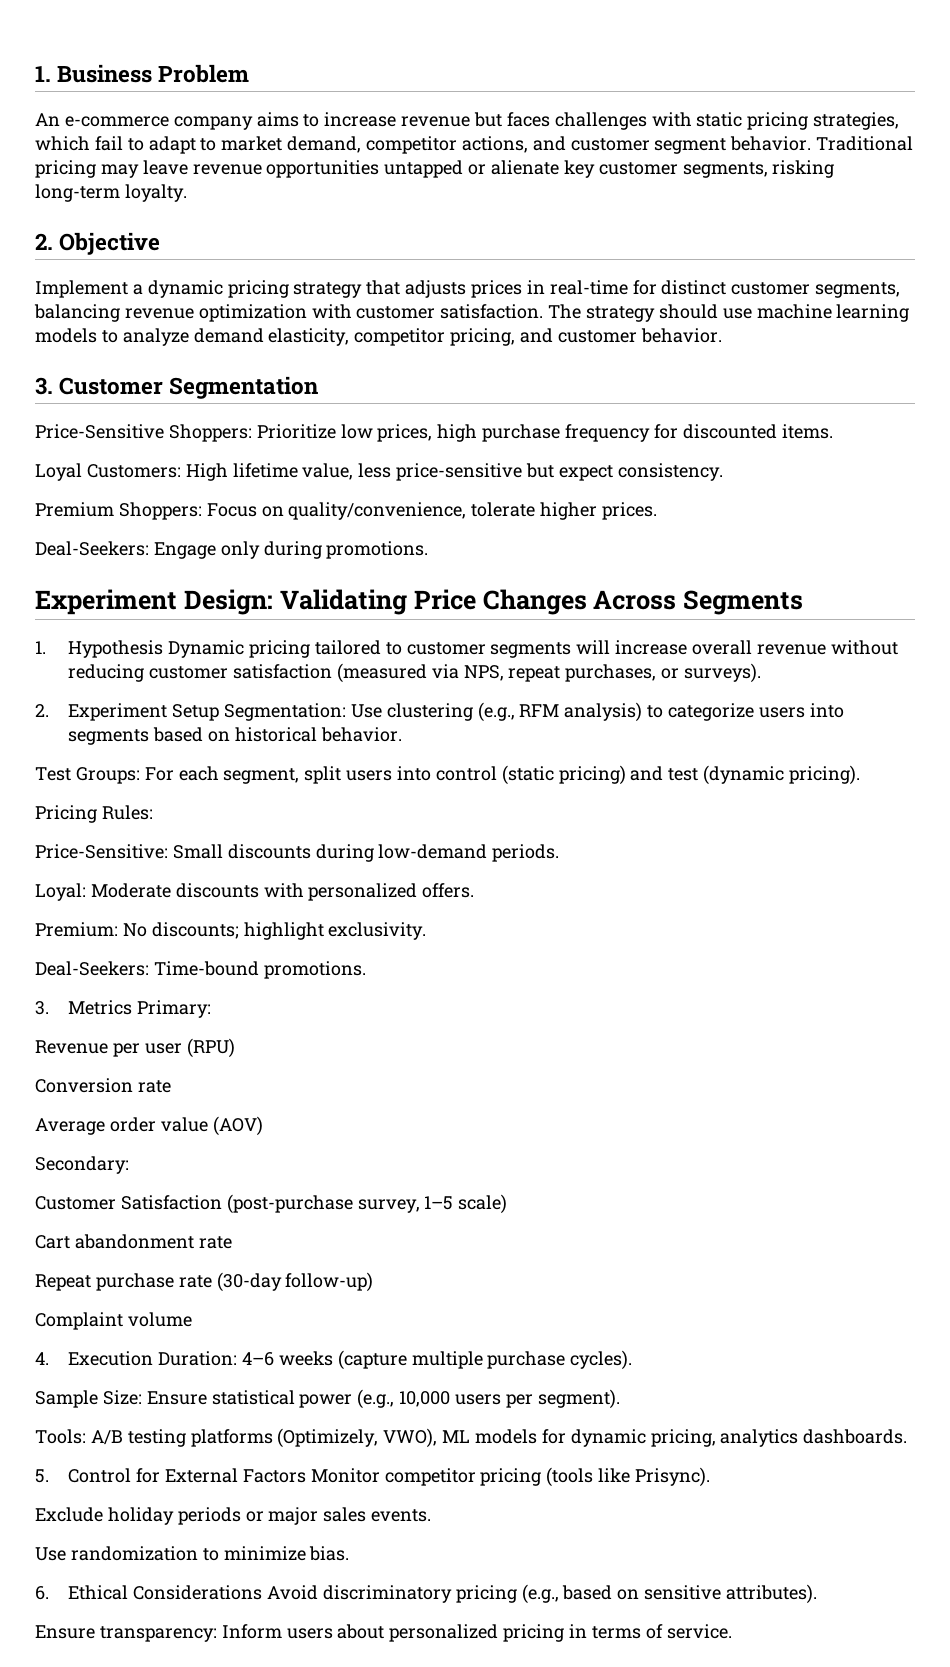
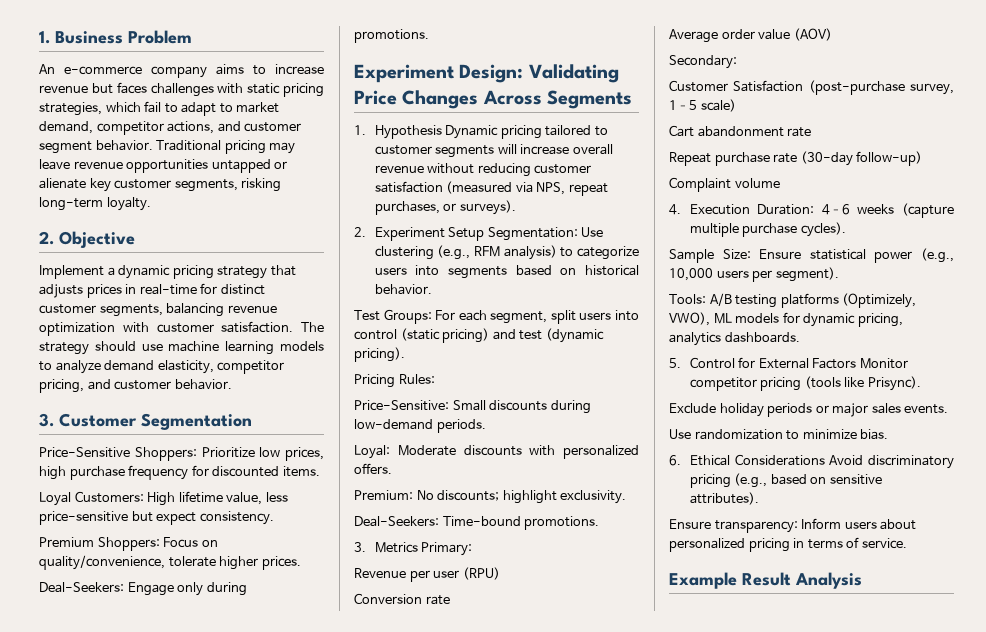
+ Example Result Analysis

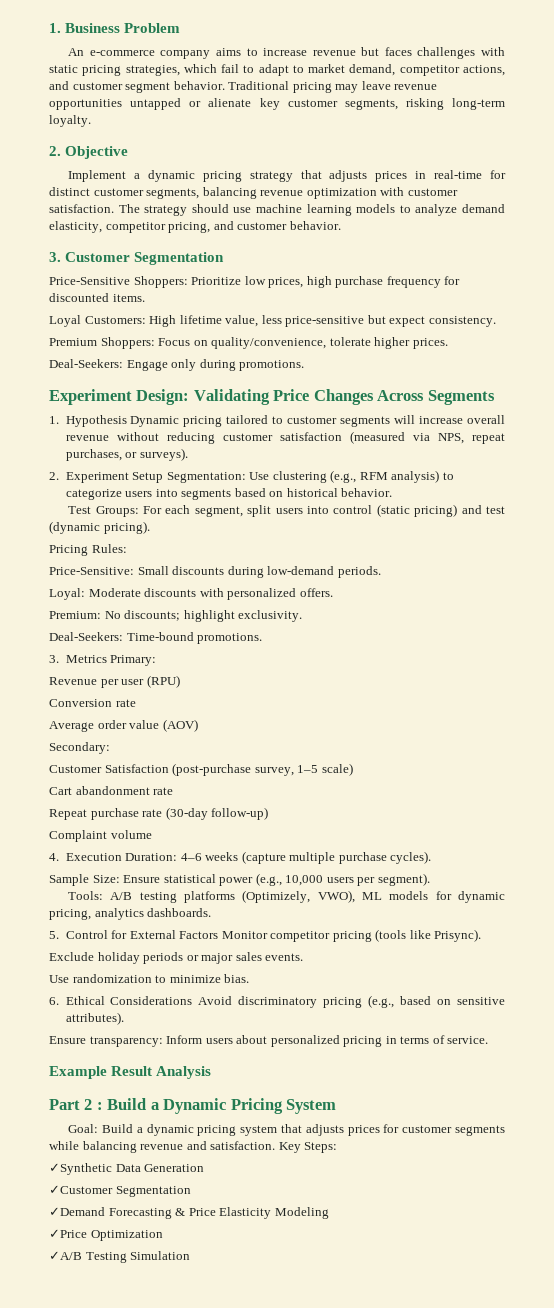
+ Part 2 : Build a Dynamic Pricing System
+ Goal: Build a dynamic pricing system that adjusts prices for customer segments while balancing revenue and satisfaction. Key Steps:
+ ✓Synthetic Data Generation
+ ✓Customer Segmentation
+ ✓Demand Forecasting & Price Elasticity Modeling
+ ✓Price Optimization
+ ✓A/B Testing Simulation

